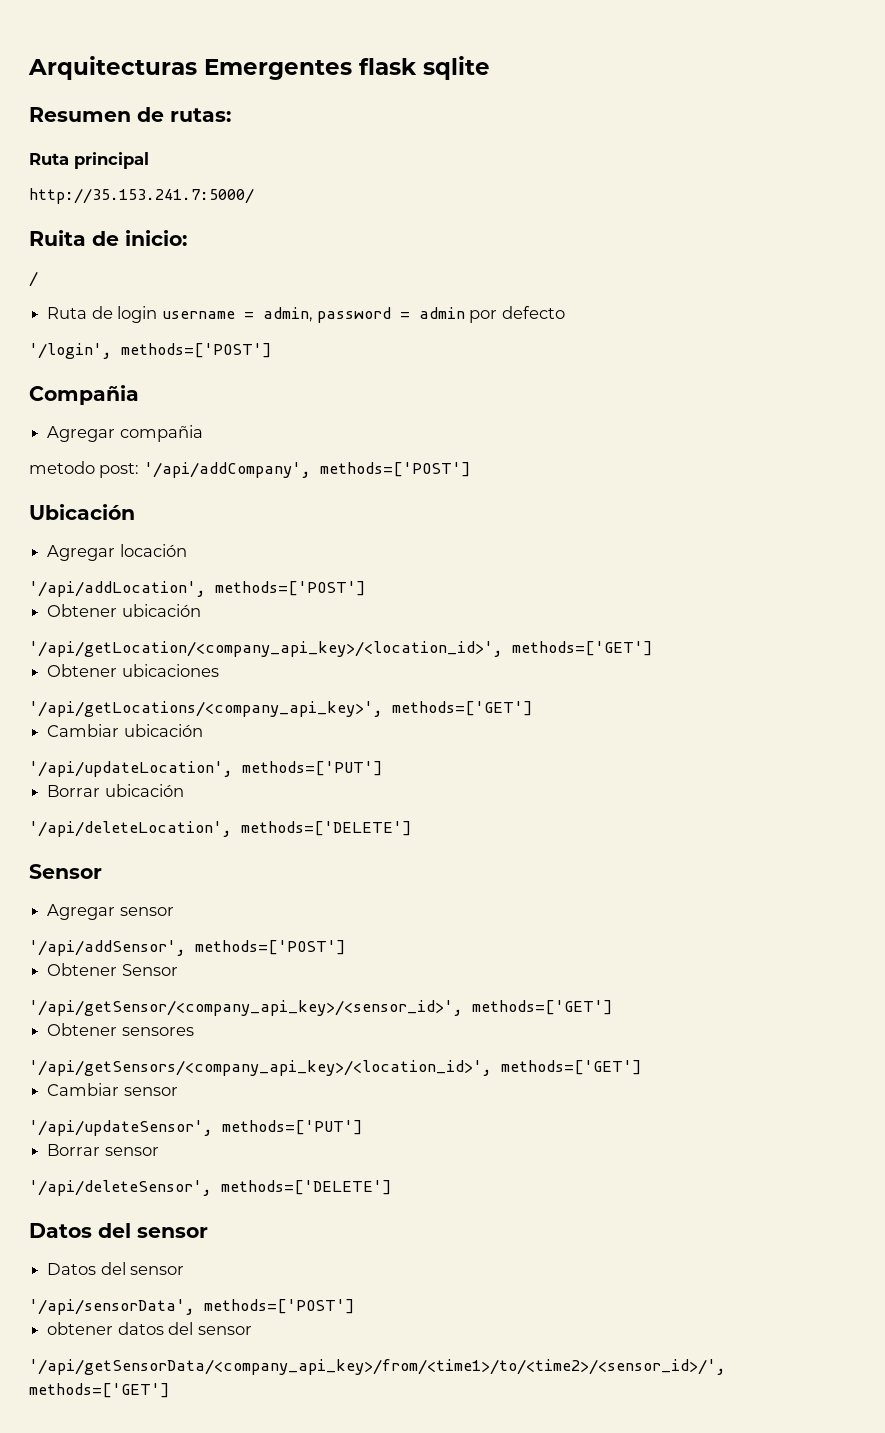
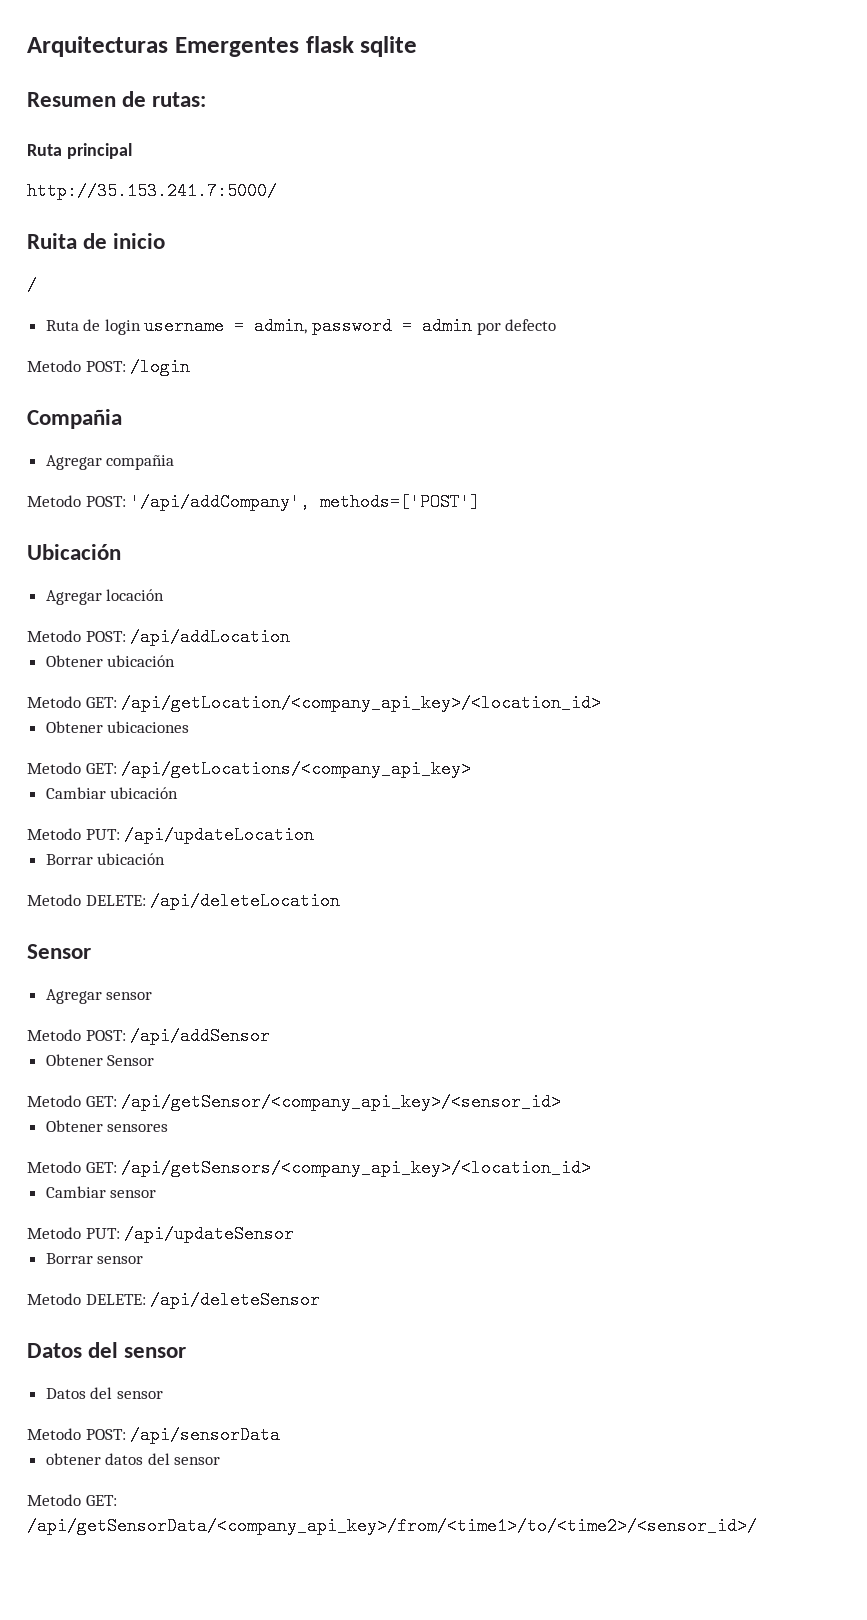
- Ruita de inicio:
+ Ruita de inicio
- '/login', methods=['POST']
+ Metodo POST: /login
- metodo post: '/api/addCompany', methods=['POST']
+ Metodo POST: '/api/addCompany', methods=['POST']
- '/api/addLocation', methods=['POST']
+ Metodo POST: /api/addLocation
- '/api/getLocation/<company_api_key>/<location_id>', methods=['GET']
+ Metodo GET: /api/getLocation/<company_api_key>/<location_id>
- '/api/getLocations/<company_api_key>', methods=['GET']
+ Metodo GET: /api/getLocations/<company_api_key>
- '/api/updateLocation', methods=['PUT']
+ Metodo PUT: /api/updateLocation
- '/api/deleteLocation', methods=['DELETE']
+ Metodo DELETE: /api/deleteLocation
- '/api/addSensor', methods=['POST']
+ Metodo POST: /api/addSensor
- '/api/getSensor/<company_api_key>/<sensor_id>', methods=['GET']
+ Metodo GET: /api/getSensor/<company_api_key>/<sensor_id>
- '/api/getSensors/<company_api_key>/<location_id>', methods=['GET']
+ Metodo GET: /api/getSensors/<company_api_key>/<location_id>
- '/api/updateSensor', methods=['PUT']
+ Metodo PUT: /api/updateSensor
- '/api/deleteSensor', methods=['DELETE']
+ Metodo DELETE: /api/deleteSensor
- '/api/sensorData', methods=['POST']
+ Metodo POST: /api/sensorData
- '/api/getSensorData/<company_api_key>/from/<time1>/to/<time2>/<sensor_id>/', methods=['GET']
+ Metodo GET: /api/getSensorData/<company_api_key>/from/<time1>/to/<time2>/<sensor_id>/

